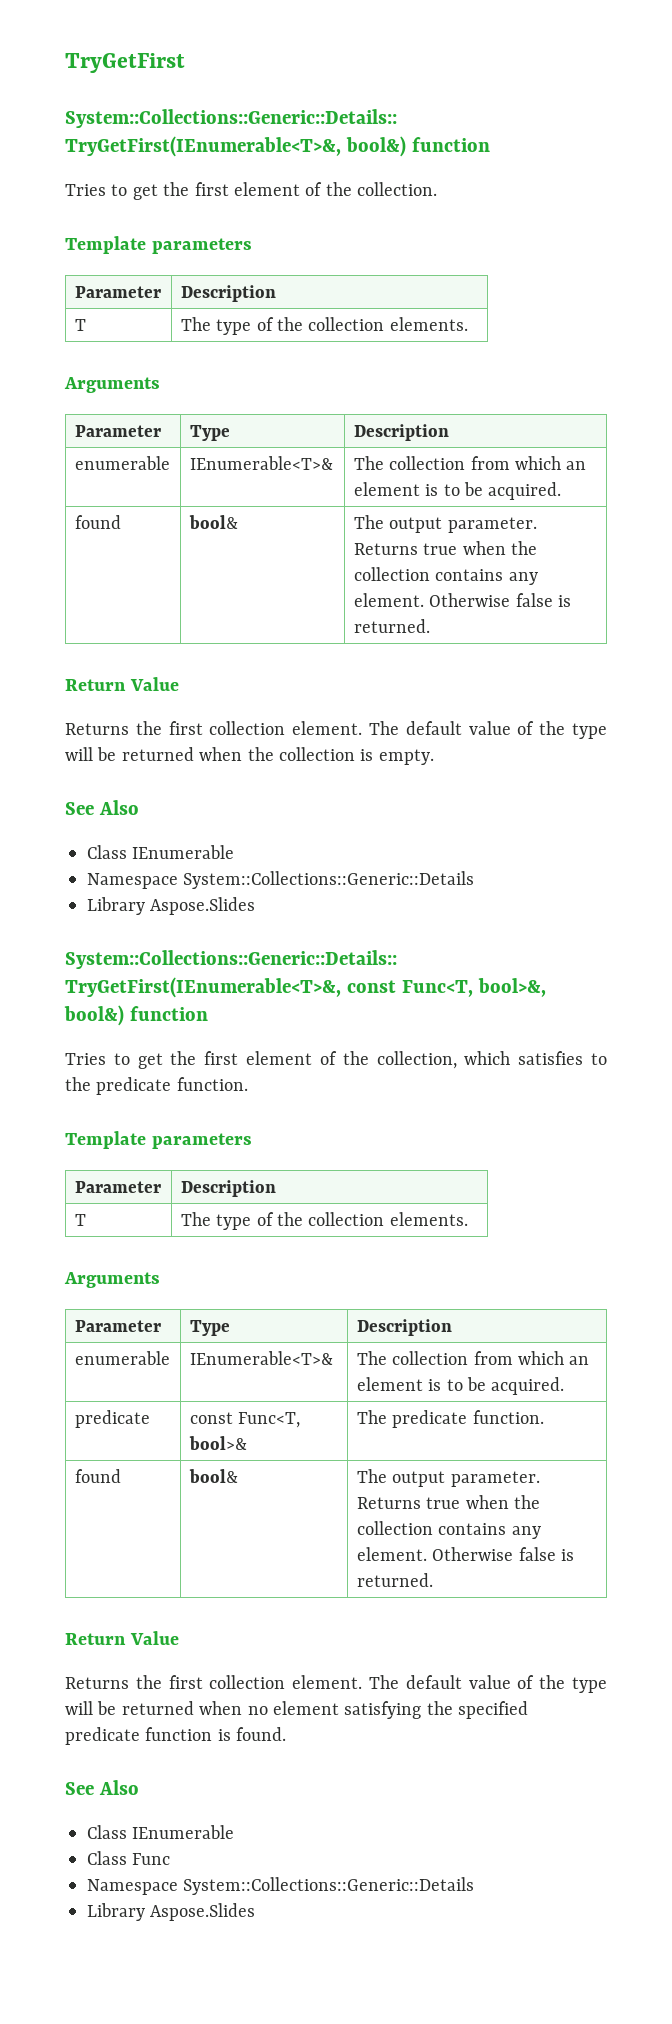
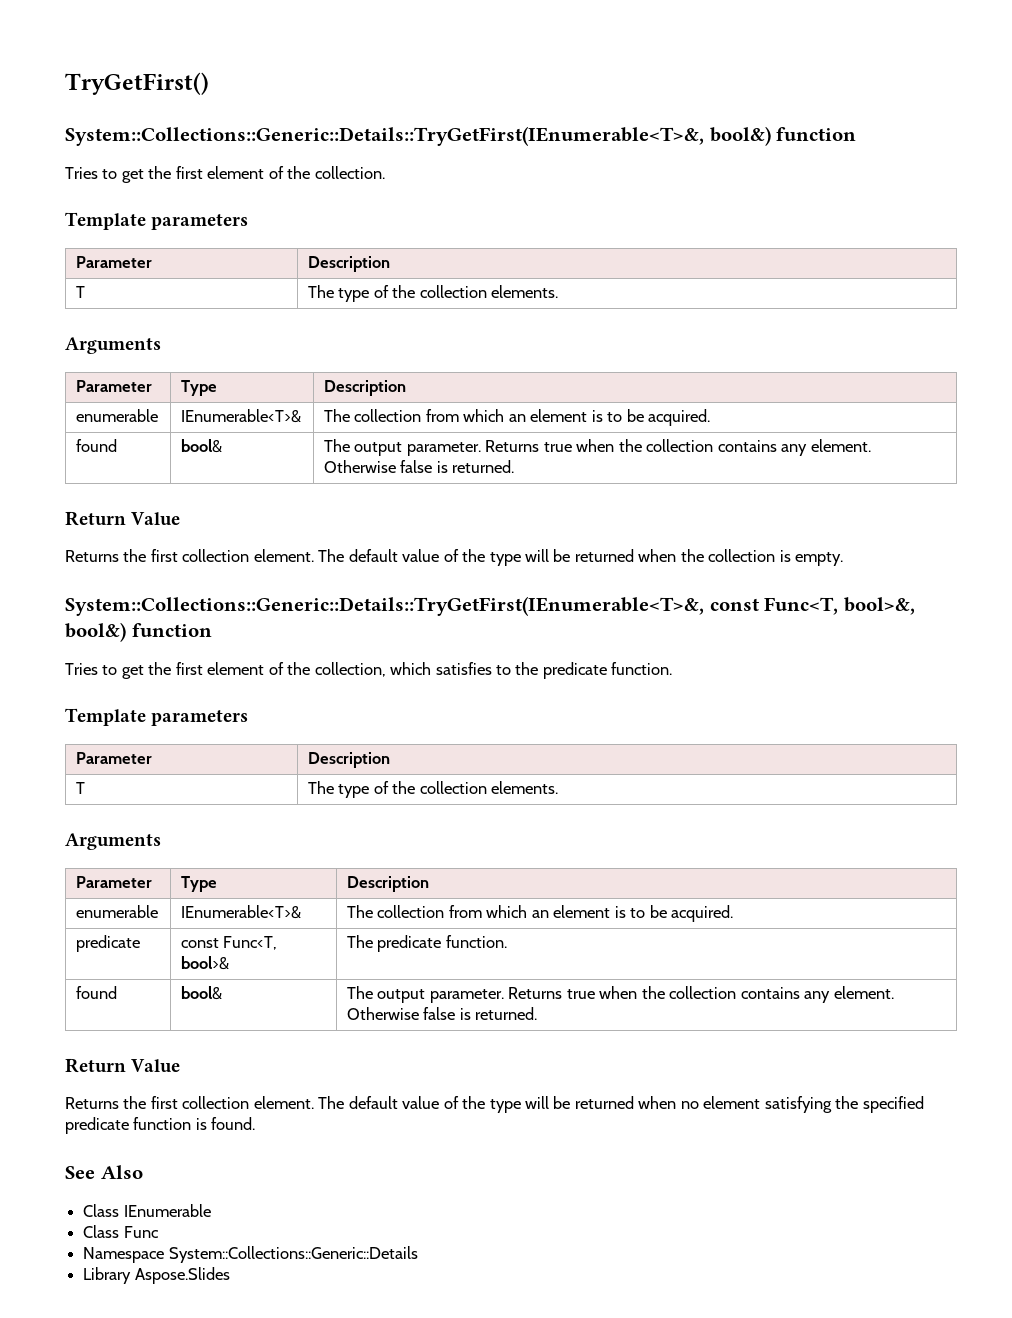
- TryGetFirst
+ TryGetFirst()
  The default value of the type will be returned when the collection is empty.
- See Also
- Class IEnumerable
- Namespace System::Collections::Generic::Details
- Library Aspose.Slides

